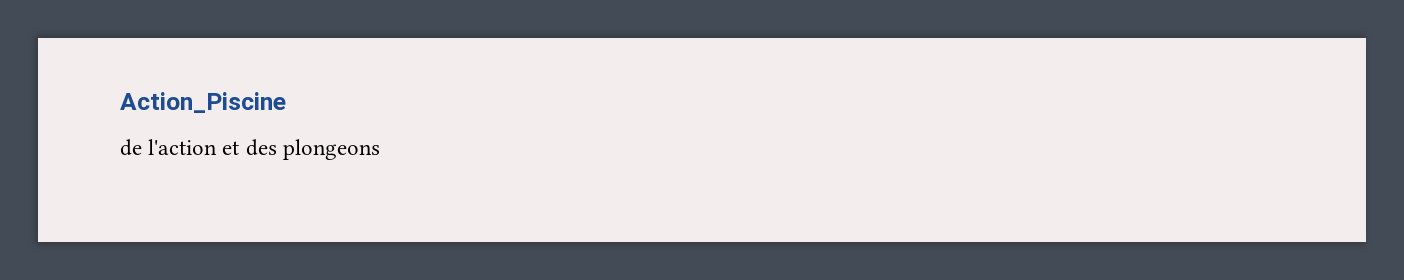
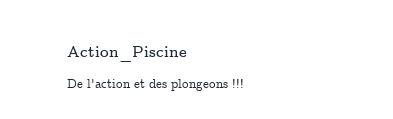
- de l'action et des plongeons
+ De l'action et des plongeons !!!

